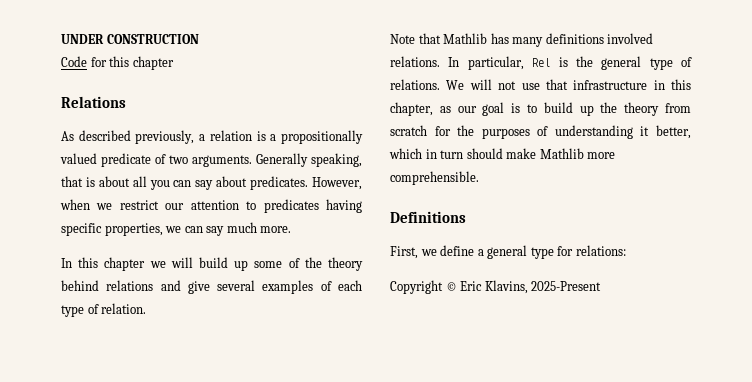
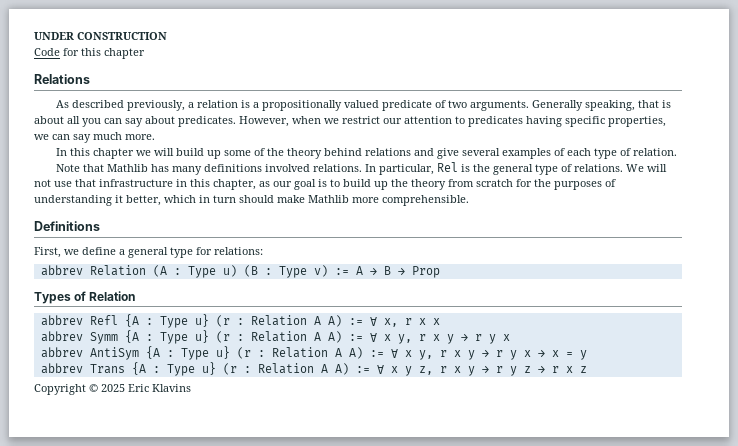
+ abbrev Relation (A : Type u) (B : Type v) := A → B → Prop
+ Types of Relation
+ abbrev Refl {A : Type u} (r : Relation A A) := ∀ x, r x x
+ abbrev Symm {A : Type u} (r : Relation A A) := ∀ x y, r x y → r y x
+ abbrev AntiSym {A : Type u} (r : Relation A A) := ∀ x y, r x y → r y x → x = y
+ abbrev Trans {A : Type u} (r : Relation A A) := ∀ x y z, r x y → r y z → r x z
- Copyright © Eric Klavins, 2025-Present
+ Copyright © 2025 Eric Klavins

